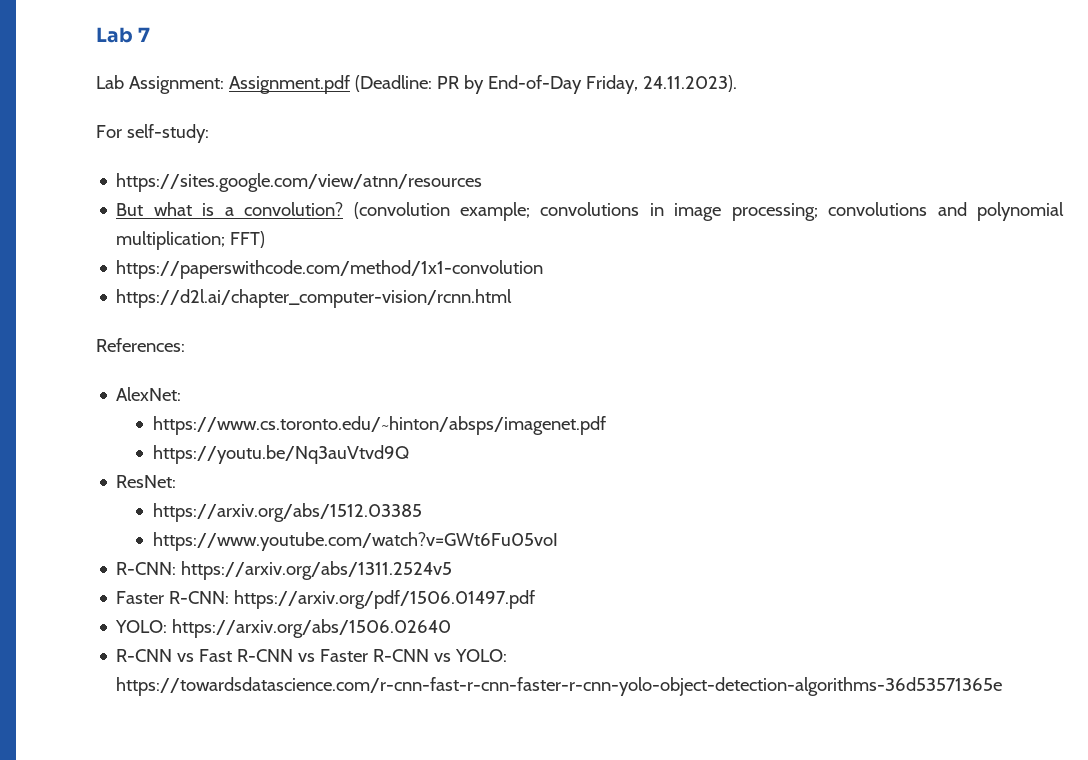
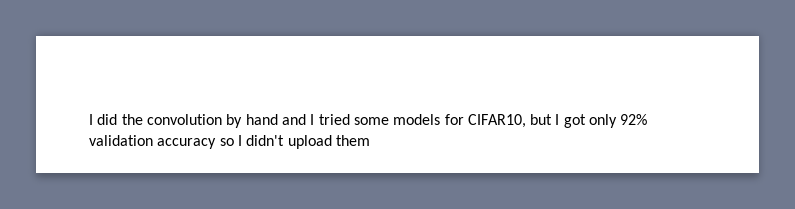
- Lab 7
- Lab Assignment: Assignment.pdf (Deadline: PR by End-of-Day Friday, 24.11.2023).
- For self-study:
- https://sites.google.com/view/atnn/resources
- But what is a convolution? (convolution example; convolutions in image processing; convolutions and polynomial multiplication; FFT)
- https://paperswithcode.com/method/1x1-convolution
- https://d2l.ai/chapter_computer-vision/rcnn.html
- References:
- AlexNet:
- https://www.cs.toronto.edu/~hinton/absps/imagenet.pdf
- https://youtu.be/Nq3auVtvd9Q
- ResNet:
- https://arxiv.org/abs/1512.03385
- https://www.youtube.com/watch?v=GWt6Fu05voI
- R-CNN: https://arxiv.org/abs/1311.2524v5
- Faster R-CNN: https://arxiv.org/pdf/1506.01497.pdf
- YOLO: https://arxiv.org/abs/1506.02640
- R-CNN vs Fast R-CNN vs Faster R-CNN vs YOLO: https://towardsdatascience.com/r-cnn-fast-r-cnn-faster-r-cnn-yolo-object-detection-algorithms-36d53571365e
+ I did the convolution by hand and I tried some models for CIFAR10, but I got only 92% validation accuracy so I didn't upload them

